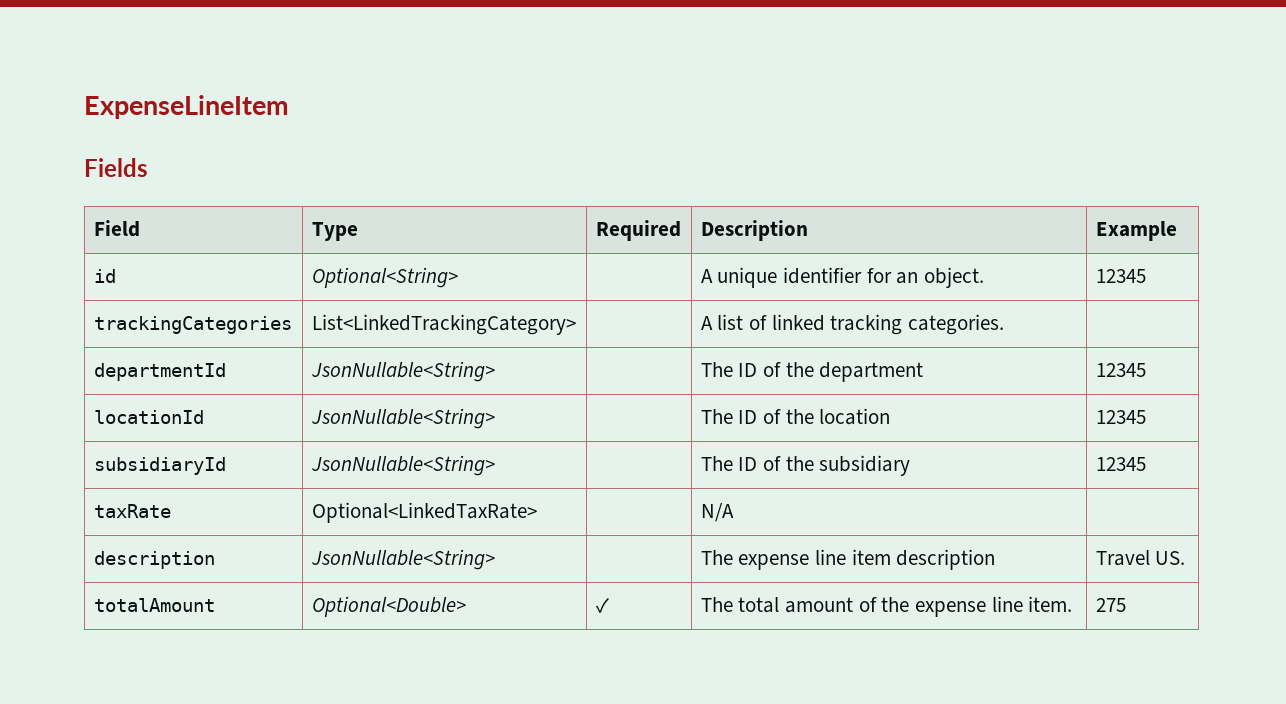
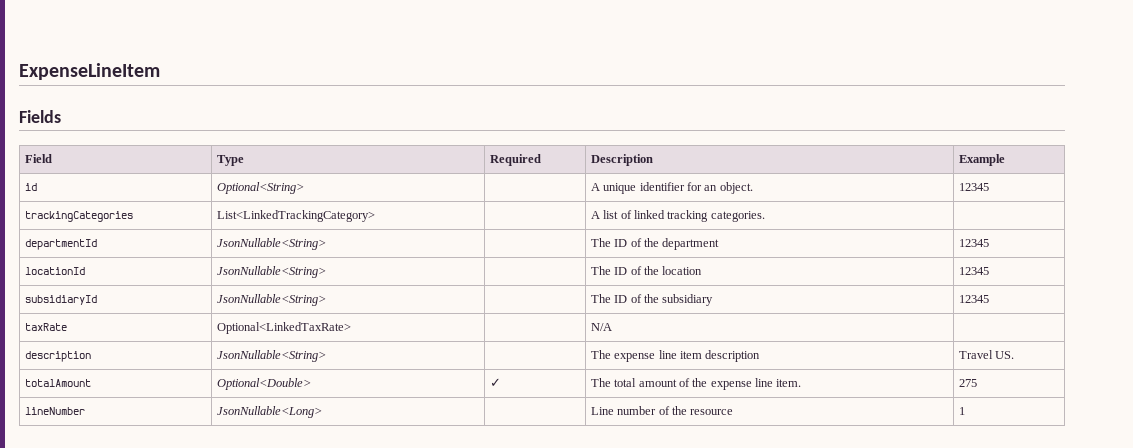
+ lineNumber | JsonNullable<Long> | | Line number of the resource | 1

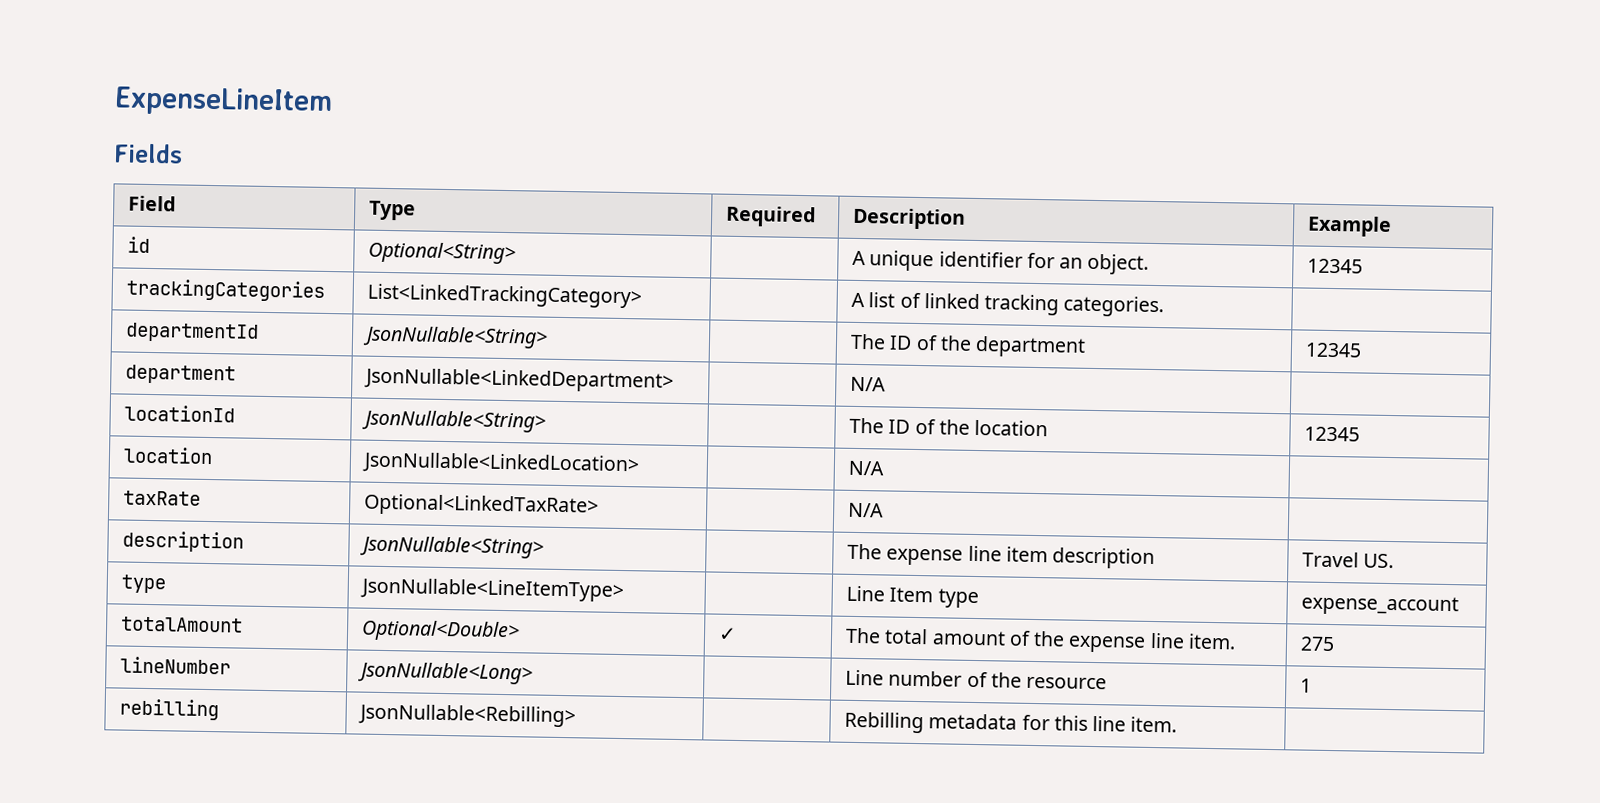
+ department | JsonNullable<LinkedDepartment> | | N/A |
- subsidiaryId | JsonNullable<String> | | The ID of the subsidiary | 12345
+ location | JsonNullable<LinkedLocation> | | N/A |
+ type | JsonNullable<LineItemType> | | Line Item type | expense_account
+ rebilling | JsonNullable<Rebilling> | | Rebilling metadata for this line item. |

